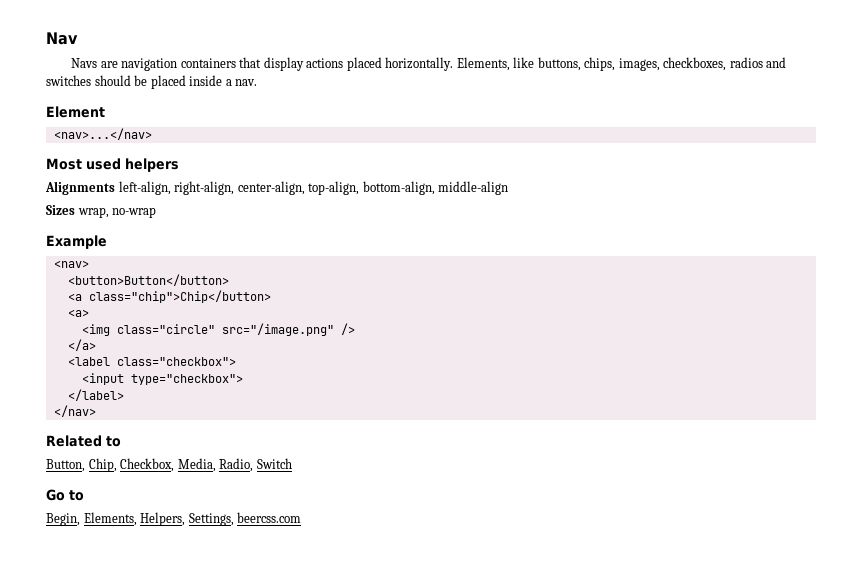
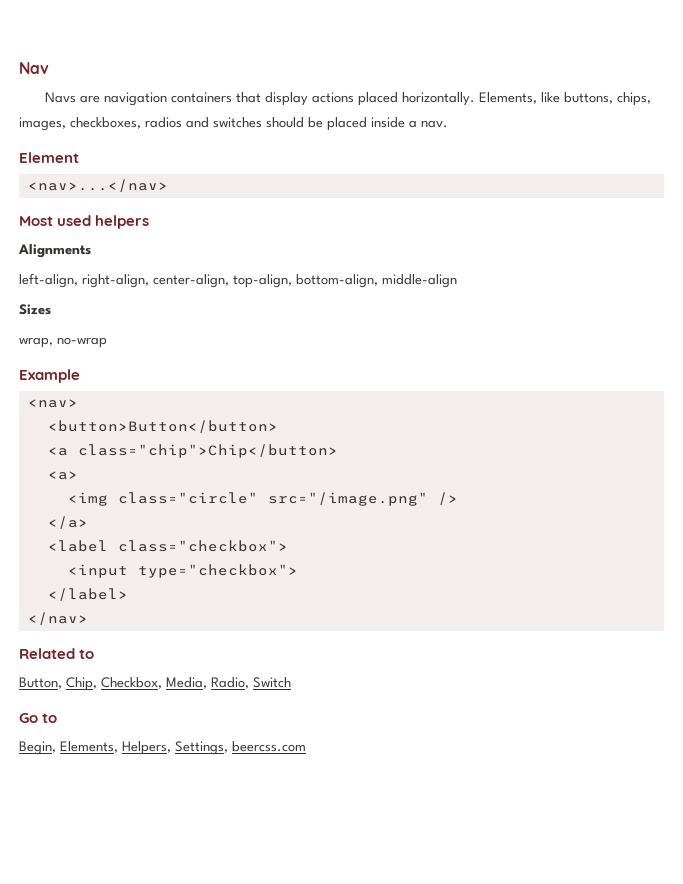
- Alignments left-align, right-align, center-align, top-align, bottom-align, middle-align
+ Alignments
+ left-align, right-align, center-align, top-align, bottom-align, middle-align
- Sizes wrap, no-wrap
+ Sizes
+ wrap, no-wrap

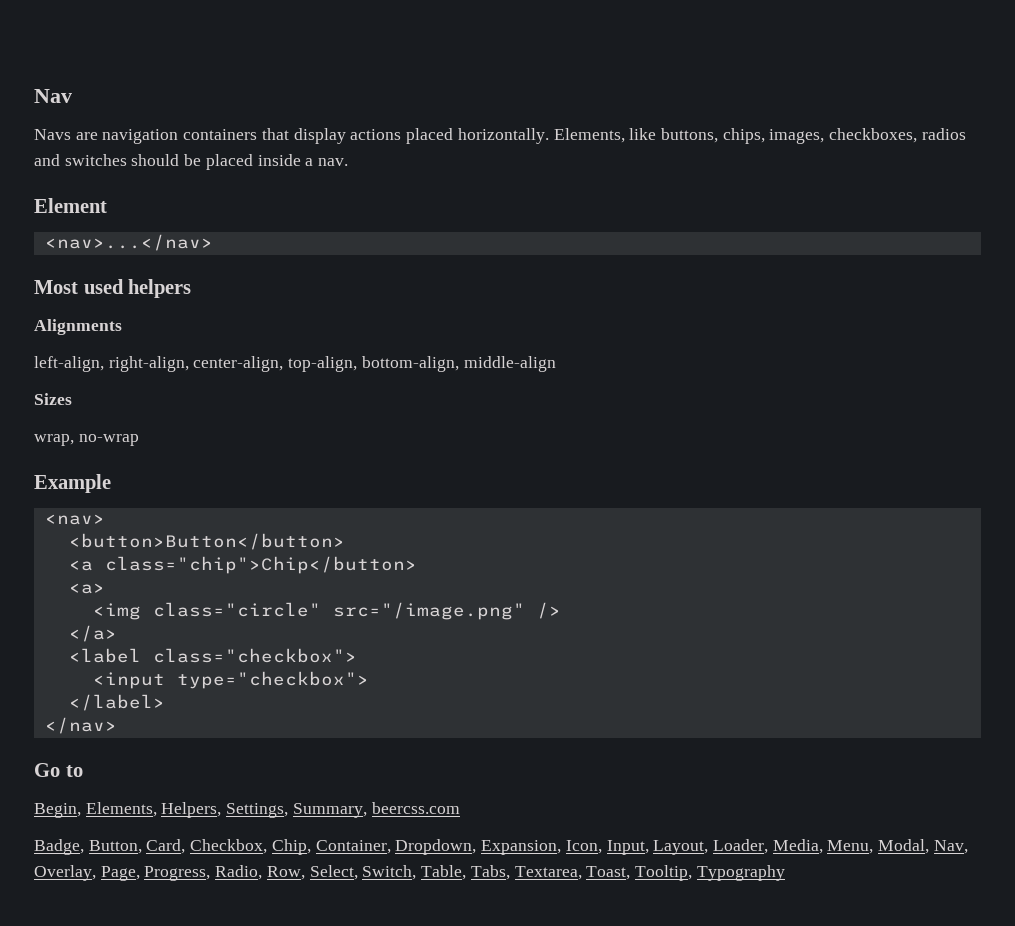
- Related to
- Button, Chip, Checkbox, Media, Radio, Switch
- Begin, Elements, Helpers, Settings, beercss.com
+ Begin, Elements, Helpers, Settings, Summary, beercss.com
+ Badge, Button, Card, Checkbox, Chip, Container, Dropdown, Expansion, Icon, Input, Layout, Loader, Media, Menu, Modal, Nav, Overlay, Page, Progress, Radio, Row, Select, Switch, Table, Tabs, Textarea, Toast, Tooltip, Typography

